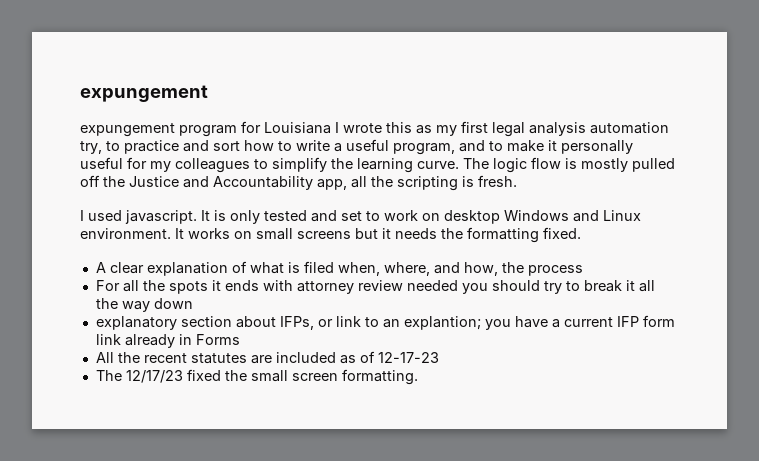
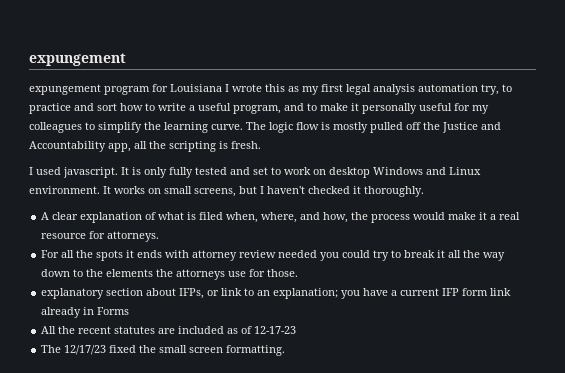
- It is only tested and set to work on desktop Windows and Linux environment.
+ It is only fully tested and set to work on desktop Windows and Linux environment.
- It works on small screens but it needs the formatting fixed.
+ It works on small screens, but I haven't checked it thoroughly.
- A clear explanation of what is filed when, where, and how, the process
+ A clear explanation of what is filed when, where, and how, the process would make it a real resource for attorneys.
- For all the spots it ends with attorney review needed you should try to break it all the way down
+ For all the spots it ends with attorney review needed you could try to break it all the way down to the elements the attorneys use for those.
- explanatory section about IFPs, or link to an explantion; you have a current IFP form link already in Forms
+ explanatory section about IFPs, or link to an explanation; you have a current IFP form link already in Forms

